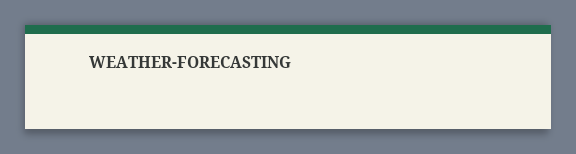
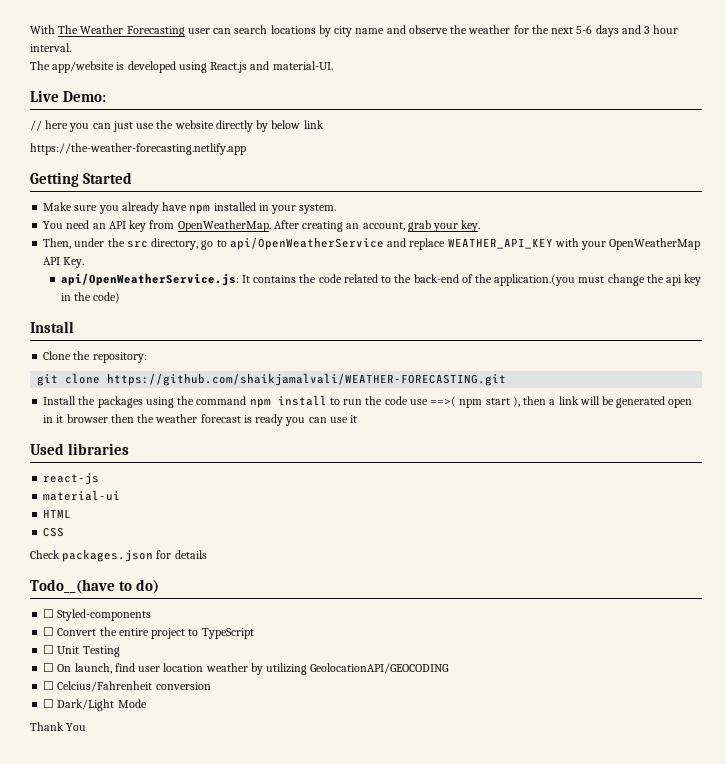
- WEATHER-FORECASTING
+ With The Weather Forecasting user can search locations by city name and observe the weather for the next 5-6 days and 3 hour interval.
+ The app/website is developed using React.js and material-UI.
+ Live Demo:
+ // here you can just use the website directly by below link
+ https://the-weather-forecasting.netlify.app
+ Getting Started
+ Make sure you already have npm installed in your system.
+ You need an API key from OpenWeatherMap. After creating an account, grab your key.
+ Then, under the src directory, go to api/OpenWeatherService and replace WEATHER_API_KEY with your OpenWeatherMap API Key.
+ api/OpenWeatherService.js: It contains the code related to the back-end of the application.(you must change the api key in the code)
+ Install
+ Clone the repository:
+ git clone https://github.com/shaikjamalvali/WEATHER-FORECASTING.git
+ Install the packages using the command npm install to run the code use ==>( npm start ), then a link will be generated open in it browser then the weather forecast is ready you can use it
+ Used libraries
+ react-js
+ material-ui
+ HTML
+ CSS
+ Check packages.json for details
+ Todo__(have to do)
+ ☐ Styled-components
+ ☐ Convert the entire project to TypeScript
+ ☐ Unit Testing
+ ☐ On launch, find user location weather by utilizing GeolocationAPI/GEOCODING
+ ☐ Celcius/Fahrenheit conversion
+ ☐ Dark/Light Mode
+ Thank You

